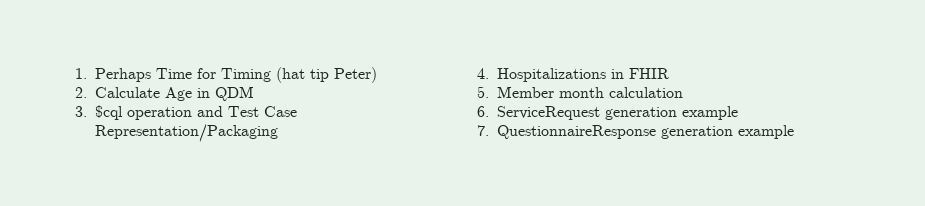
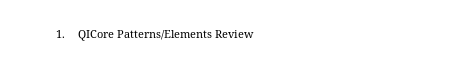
- 1. Perhaps Time for Timing (hat tip Peter)
- 2. Calculate Age in QDM
- 3. $cql operation and Test Case Representation/Packaging
- 4. Hospitalizations in FHIR
- 5. Member month calculation
- 6. ServiceRequest generation example
- 7. QuestionnaireResponse generation example
+ 1. QICore Patterns/Elements Review

